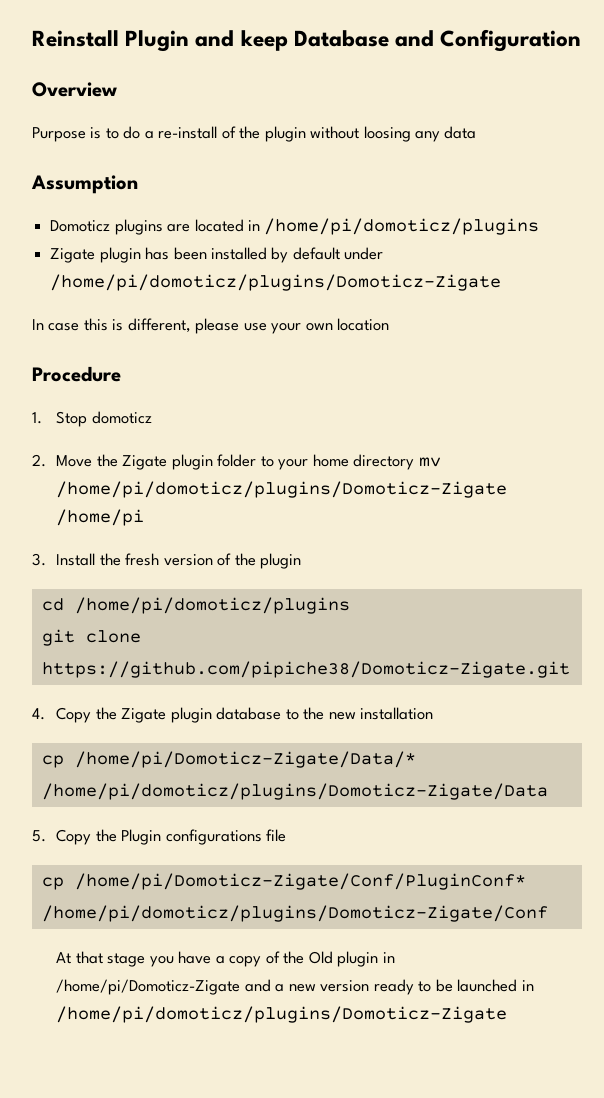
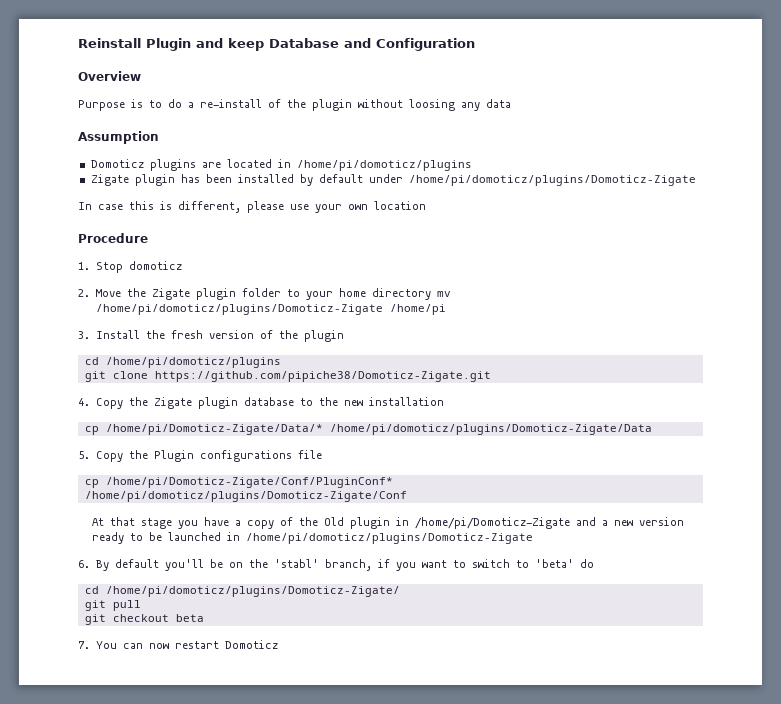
+ 6. By default you'll be on the 'stabl' branch, if you want to switch to 'beta' do
+ cd /home/pi/domoticz/plugins/Domoticz-Zigate/
+ git pull
+ git checkout beta
+ 7. You can now restart Domoticz

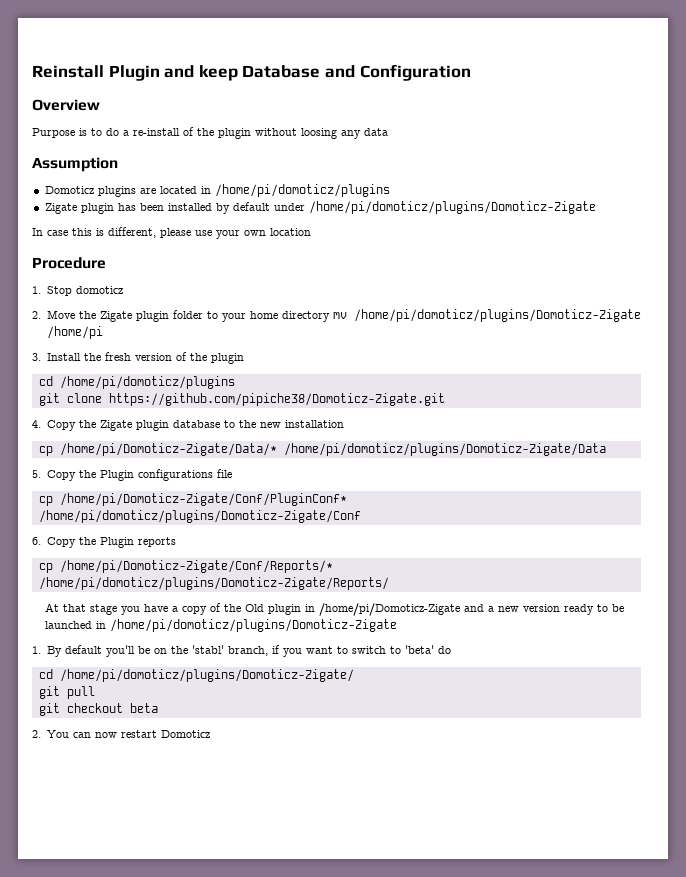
+ 6. Copy the Plugin reports
+ cp /home/pi/Domoticz-Zigate/Conf/Reports/* /home/pi/domoticz/plugins/Domoticz-Zigate/Reports/
- 6. By default you'll be on the 'stabl' branch, if you want to switch to 'beta' do
+ 1. By default you'll be on the 'stabl' branch, if you want to switch to 'beta' do
- 7. You can now restart Domoticz
+ 2. You can now restart Domoticz

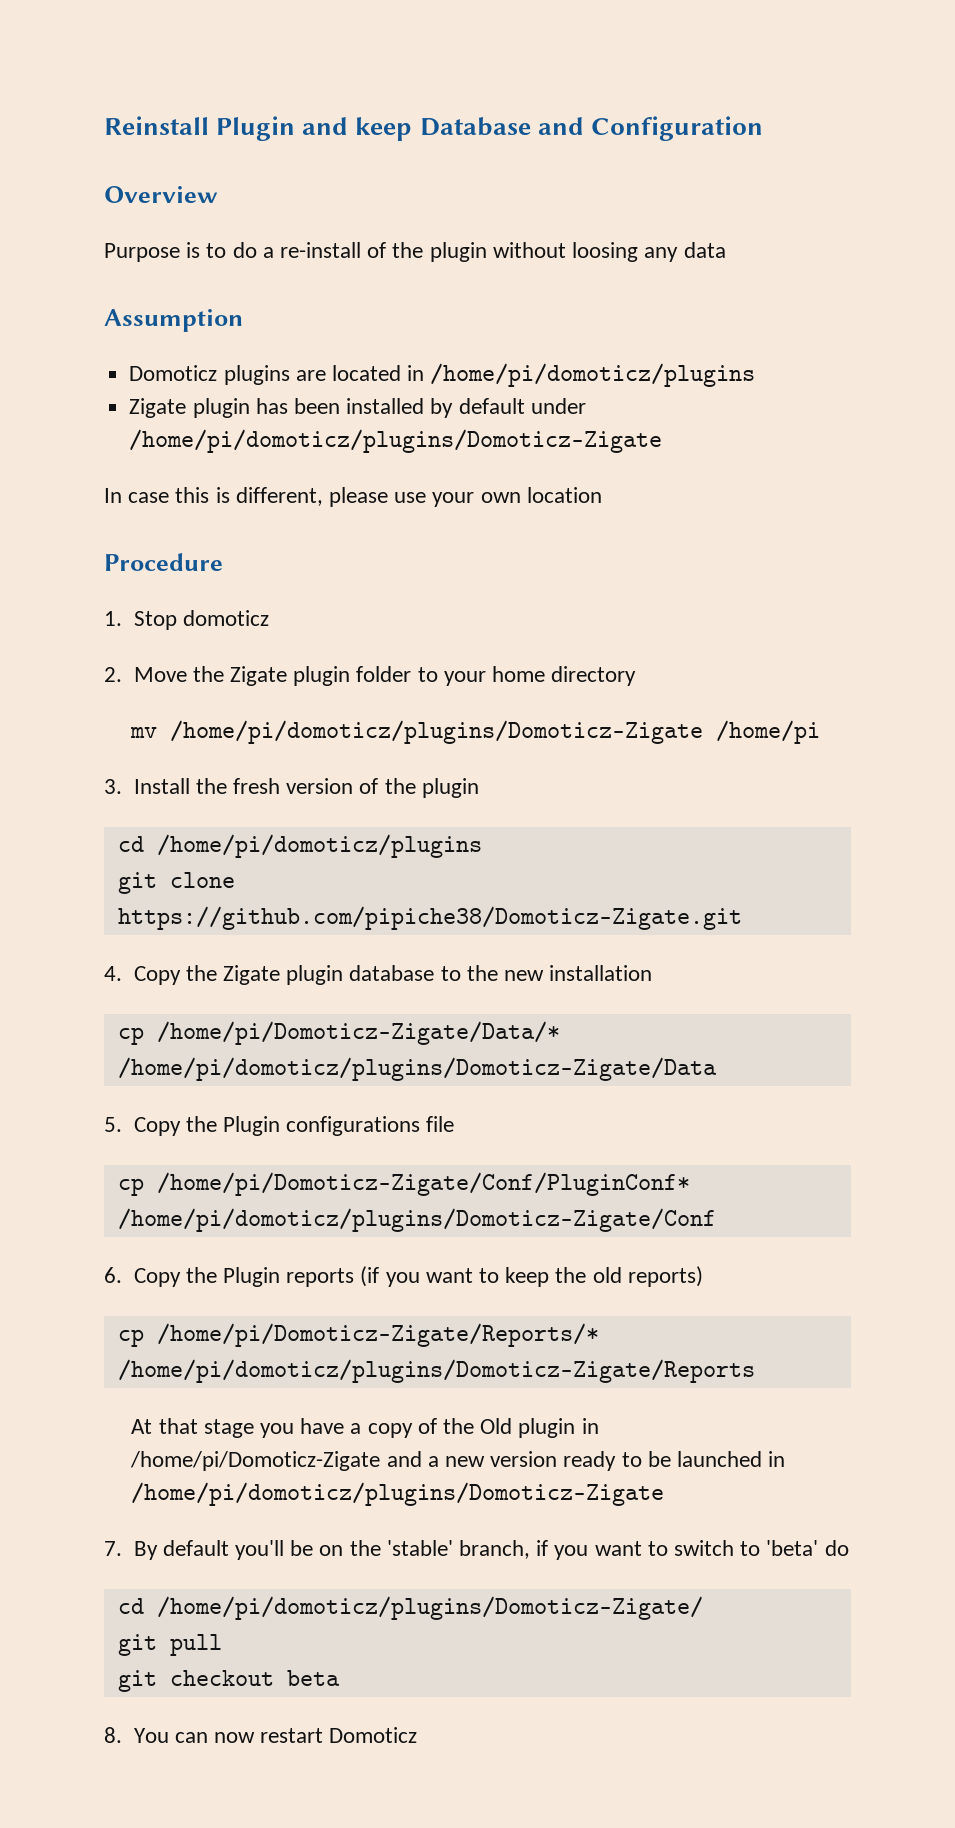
- 2. Move the Zigate plugin folder to your home directory mv /home/pi/domoticz/plugins/Domoticz-Zigate /home/pi
+ 2. Move the Zigate plugin folder to your home directory
+ mv /home/pi/domoticz/plugins/Domoticz-Zigate /home/pi
- 6. Copy the Plugin reports
- cp /home/pi/Domoticz-Zigate/Conf/Reports/* /home/pi/domoticz/plugins/Domoticz-Zigate/Reports/
+ 6. Copy the Plugin reports (if you want to keep the old reports)
+ cp /home/pi/Domoticz-Zigate/Reports/* /home/pi/domoticz/plugins/Domoticz-Zigate/Reports
- 1. By default you'll be on the 'stabl' branch, if you want to switch to 'beta' do
+ 7. By default you'll be on the 'stable' branch, if you want to switch to 'beta' do
- 2. You can now restart Domoticz
+ 8. You can now restart Domoticz

